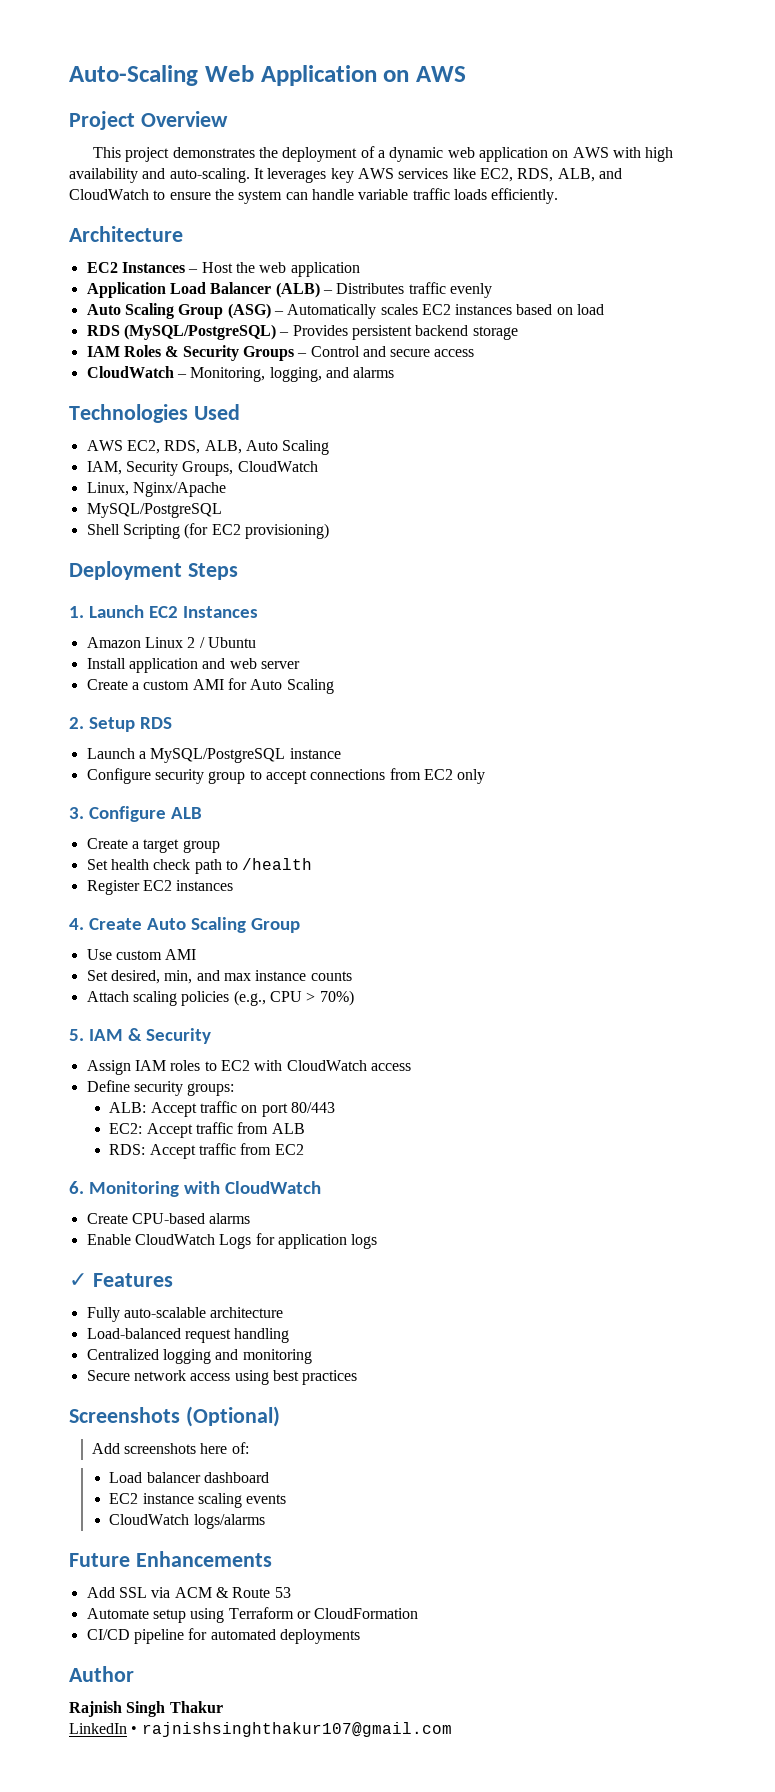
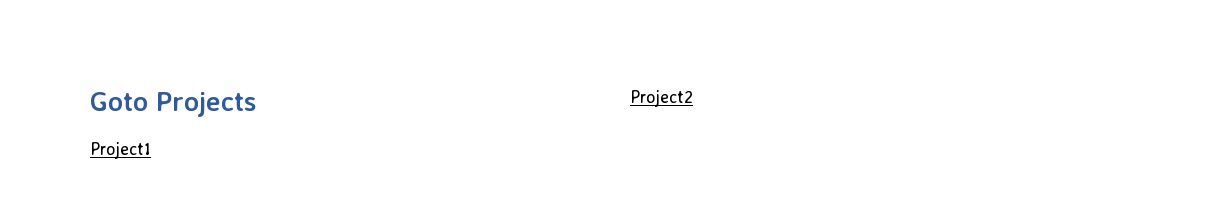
- Auto-Scaling Web Application on AWS
- Project Overview
- This project demonstrates the deployment of a dynamic web application on AWS with high availability and auto-scaling. It leverages key AWS services like EC2, RDS, ALB, and CloudWatch to ensure the system can handle variable traffic loads efficiently.
- Architecture
- EC2 Instances – Host the web application
- Application Load Balancer (ALB) – Distributes traffic evenly
- Auto Scaling Group (ASG) – Automatically scales EC2 instances based on load
- RDS (MySQL/PostgreSQL) – Provides persistent backend storage
- IAM Roles & Security Groups – Control and secure access
- CloudWatch – Monitoring, logging, and alarms
- Technologies Used
- AWS EC2, RDS, ALB, Auto Scaling
- IAM, Security Groups, CloudWatch
- Linux, Nginx/Apache
- MySQL/PostgreSQL
- Shell Scripting (for EC2 provisioning)
- Deployment Steps
- 1. Launch EC2 Instances
- Amazon Linux 2 / Ubuntu
- Install application and web server
- Create a custom AMI for Auto Scaling
- 2. Setup RDS
- Launch a MySQL/PostgreSQL instance
- Configure security group to accept connections from EC2 only
- 3. Configure ALB
- Create a target group
- Set health check path to /health
- Register EC2 instances
- 4. Create Auto Scaling Group
- Use custom AMI
- Set desired, min, and max instance counts
- Attach scaling policies (e.g., CPU > 70%)
- 5. IAM & Security
- Assign IAM roles to EC2 with CloudWatch access
- Define security groups:
- ALB: Accept traffic on port 80/443
- EC2: Accept traffic from ALB
- RDS: Accept traffic from EC2
- 6. Monitoring with CloudWatch
- Create CPU-based alarms
- Enable CloudWatch Logs for application logs
- ✓ Features
- Fully auto-scalable architecture
- Load-balanced request handling
- Centralized logging and monitoring
- Secure network access using best practices
- Screenshots (Optional)
- Add screenshots here of:
- Load balancer dashboard
- EC2 instance scaling events
- CloudWatch logs/alarms
- Future Enhancements
- Add SSL via ACM & Route 53
- Automate setup using Terraform or CloudFormation
- CI/CD pipeline for automated deployments
- Author
- Rajnish Singh Thakur
- LinkedIn • rajnishsinghthakur107@gmail.com
+ Goto Projects
+ Project1
+ Project2

